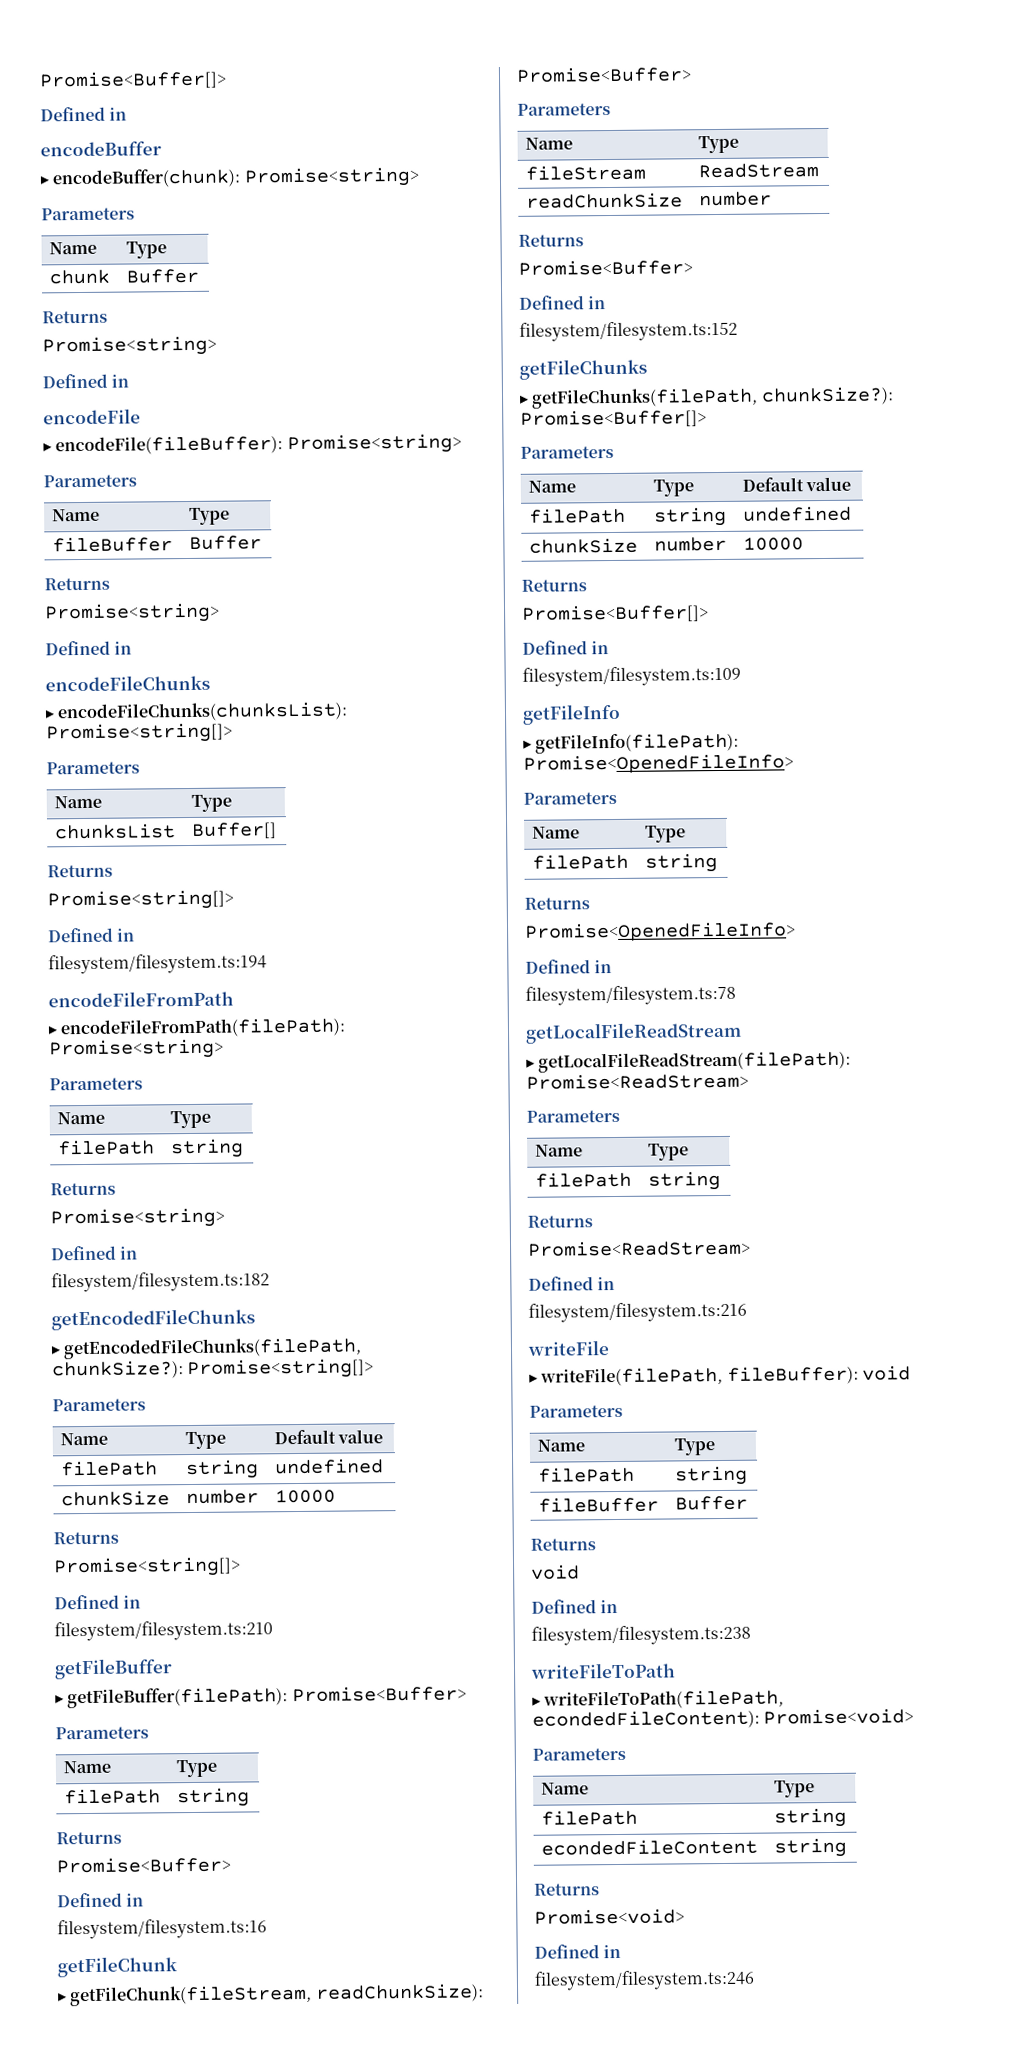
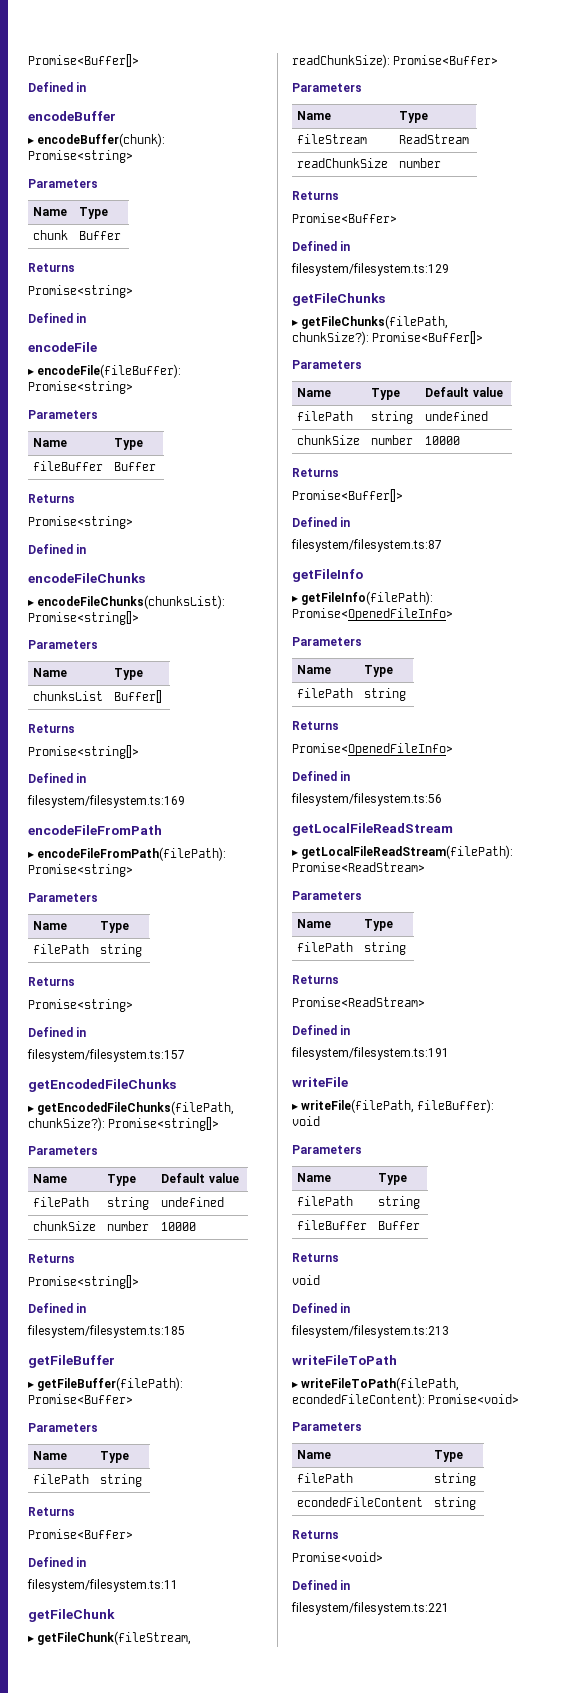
- filesystem/filesystem.ts:194
+ filesystem/filesystem.ts:169
- filesystem/filesystem.ts:182
+ filesystem/filesystem.ts:157
- filesystem/filesystem.ts:210
+ filesystem/filesystem.ts:185
- filesystem/filesystem.ts:16
+ filesystem/filesystem.ts:11
- filesystem/filesystem.ts:152
+ filesystem/filesystem.ts:129
- filesystem/filesystem.ts:109
+ filesystem/filesystem.ts:87
- filesystem/filesystem.ts:78
+ filesystem/filesystem.ts:56
- filesystem/filesystem.ts:216
+ filesystem/filesystem.ts:191
- filesystem/filesystem.ts:238
+ filesystem/filesystem.ts:213
- filesystem/filesystem.ts:246
+ filesystem/filesystem.ts:221

